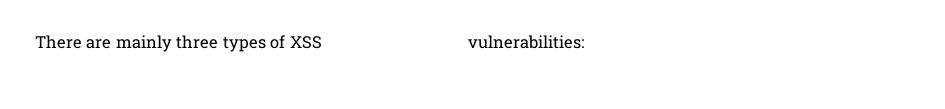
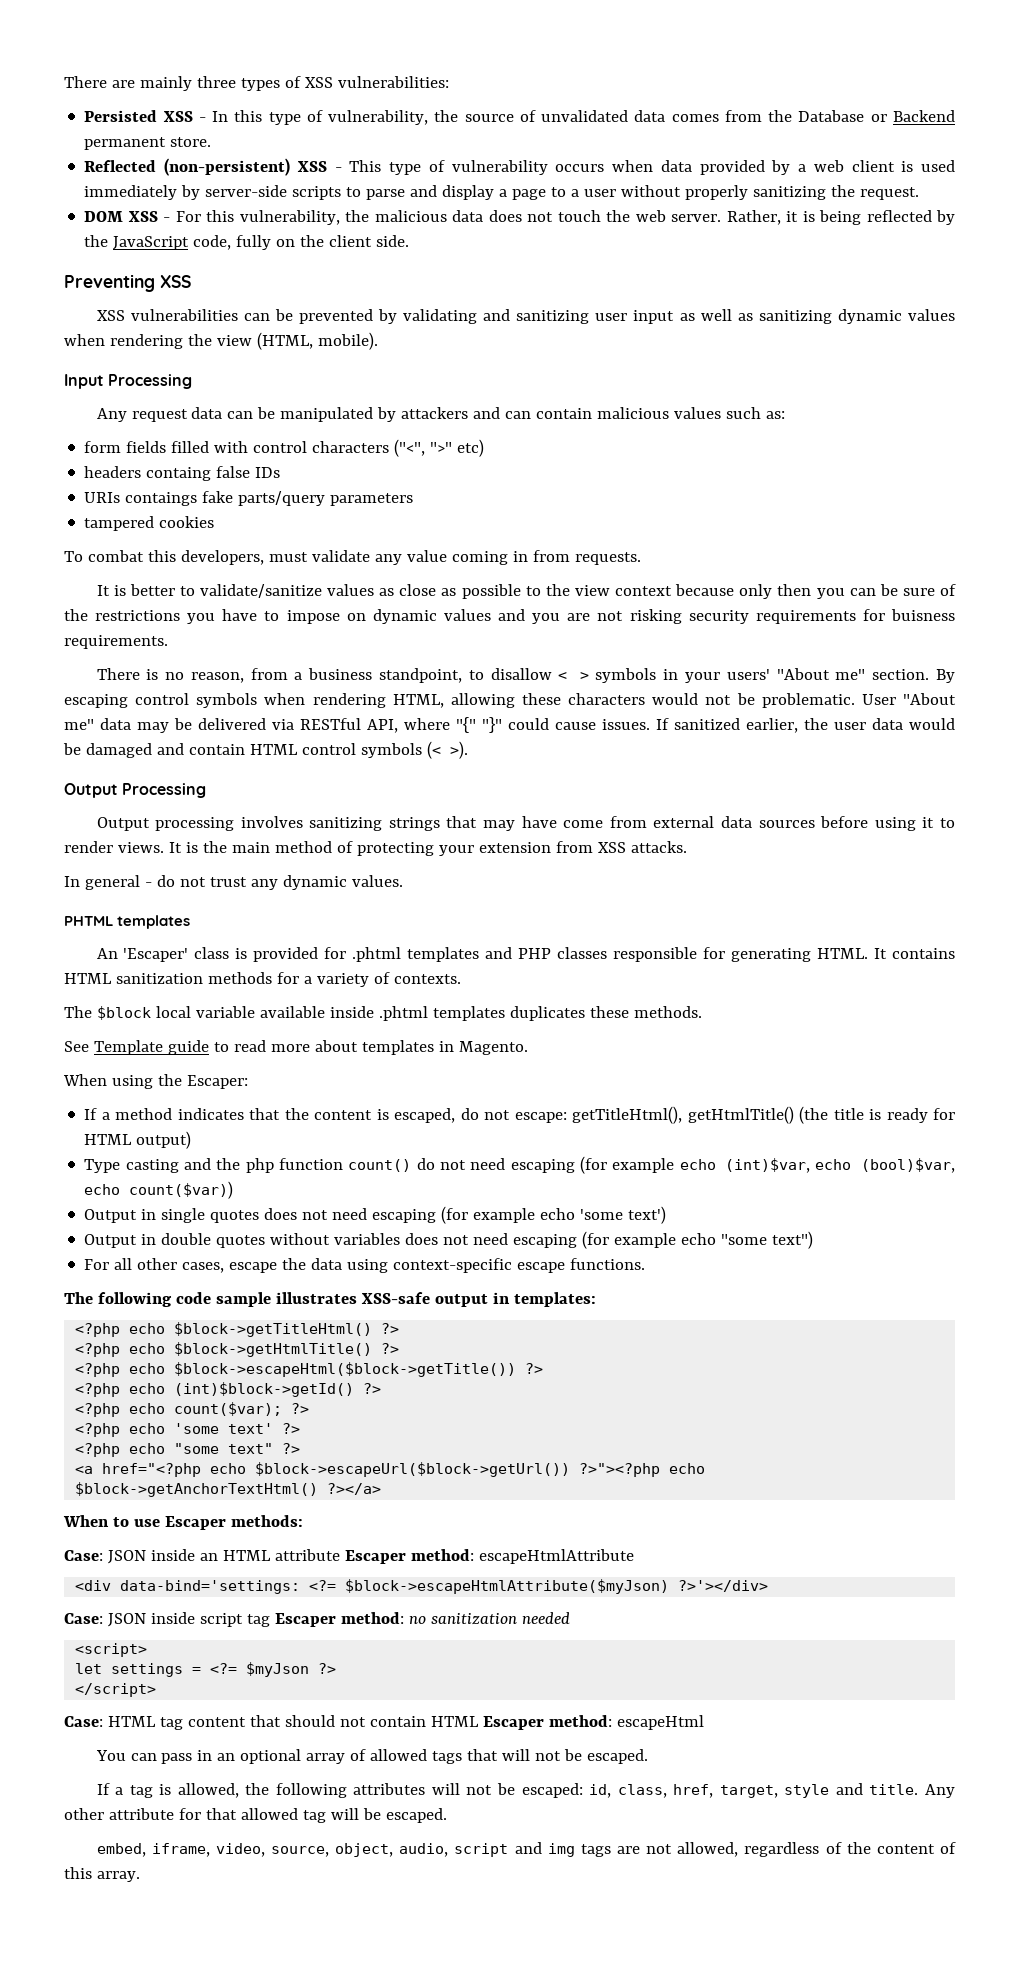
+ Persisted XSS - In this type of vulnerability, the source of unvalidated data comes from the Database or Backend permanent store.
+ Reflected (non-persistent) XSS - This type of vulnerability occurs when data provided by a web client is used immediately by server-side scripts to parse and display a page to a user without properly sanitizing the request.
+ DOM XSS - For this vulnerability, the malicious data does not touch the web server. Rather, it is being reflected by the JavaScript code, fully on the client side.
+ Preventing XSS
+ XSS vulnerabilities can be prevented by validating and sanitizing user input as well as sanitizing dynamic values when rendering the view (HTML, mobile).
+ Input Processing
+ Any request data can be manipulated by attackers and can contain malicious values such as:
+ form fields filled with control characters ("<", ">" etc)
+ headers containg false IDs
+ URIs contaings fake parts/query parameters
+ tampered cookies
+ To combat this developers, must validate any value coming in from requests.
+ It is better to validate/sanitize values as close as possible to the view context because only then you can be sure of the restrictions you have to impose on dynamic values and you are not risking security requirements for buisness requirements.
+ There is no reason, from a business standpoint, to disallow < > symbols in your users' "About me" section. By escaping control symbols when rendering HTML, allowing these characters would not be problematic. User "About me" data may be delivered via RESTful API, where "{" "}" could cause issues. If sanitized earlier, the user data would be damaged and contain HTML control symbols (< >).
+ Output Processing
+ Output processing involves sanitizing strings that may have come from external data sources before using it to render views. It is the main method of protecting your extension from XSS attacks.
+ In general - do not trust any dynamic values.
+ PHTML templates
+ An 'Escaper' class is provided for .phtml templates and PHP classes responsible for generating HTML. It contains HTML sanitization methods for a variety of contexts.
+ The $block local variable available inside .phtml templates duplicates these methods.
+ See Template guide to read more about templates in Magento.
+ When using the Escaper:
+ If a method indicates that the content is escaped, do not escape: getTitleHtml(), getHtmlTitle() (the title is ready for HTML output)
+ Type casting and the php function count() do not need escaping (for example echo (int)$var, echo (bool)$var, echo count($var))
+ Output in single quotes does not need escaping (for example echo 'some text')
+ Output in double quotes without variables does not need escaping (for example echo "some text")
+ For all other cases, escape the data using context-specific escape functions.
+ The following code sample illustrates XSS-safe output in templates:
+ <?php echo $block->getTitleHtml() ?>
+ <?php echo $block->getHtmlTitle() ?>
+ <?php echo $block->escapeHtml($block->getTitle()) ?>
+ <?php echo (int)$block->getId() ?>
+ <?php echo count($var); ?>
+ <?php echo 'some text' ?>
+ <?php echo "some text" ?>
+ <a href="<?php echo $block->escapeUrl($block->getUrl()) ?>"><?php echo $block->getAnchorTextHtml() ?></a>
+ When to use Escaper methods:
+ Case: JSON inside an HTML attribute Escaper method: escapeHtmlAttribute
+ <div data-bind='settings: <?= $block->escapeHtmlAttribute($myJson) ?>'></div>
+ Case: JSON inside script tag Escaper method: no sanitization needed
+ <script>
+ let settings = <?= $myJson ?>
+ </script>
+ Case: HTML tag content that should not contain HTML Escaper method: escapeHtml
+ You can pass in an optional array of allowed tags that will not be escaped.
+ If a tag is allowed, the following attributes will not be escaped: id, class, href, target, style and title. Any other attribute for that allowed tag will be escaped.
+ embed, iframe, video, source, object, audio, script and img tags are not allowed, regardless of the content of this array.

